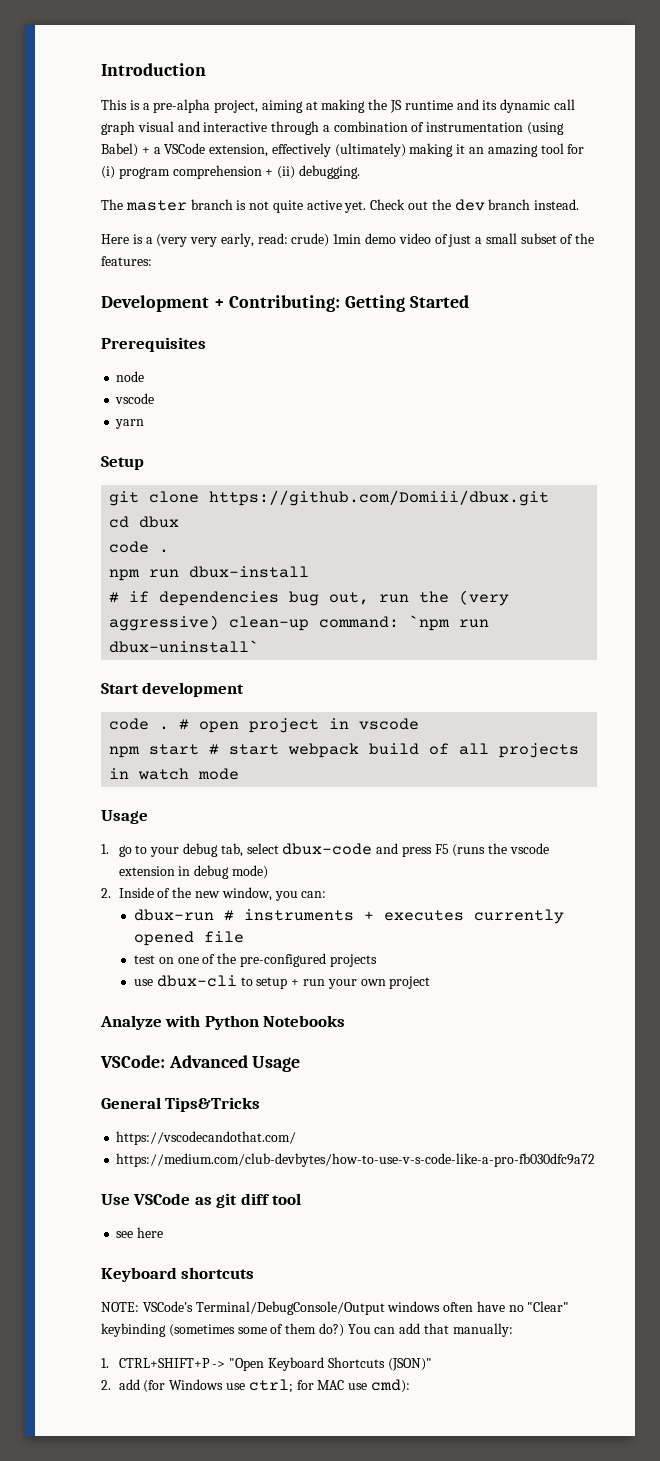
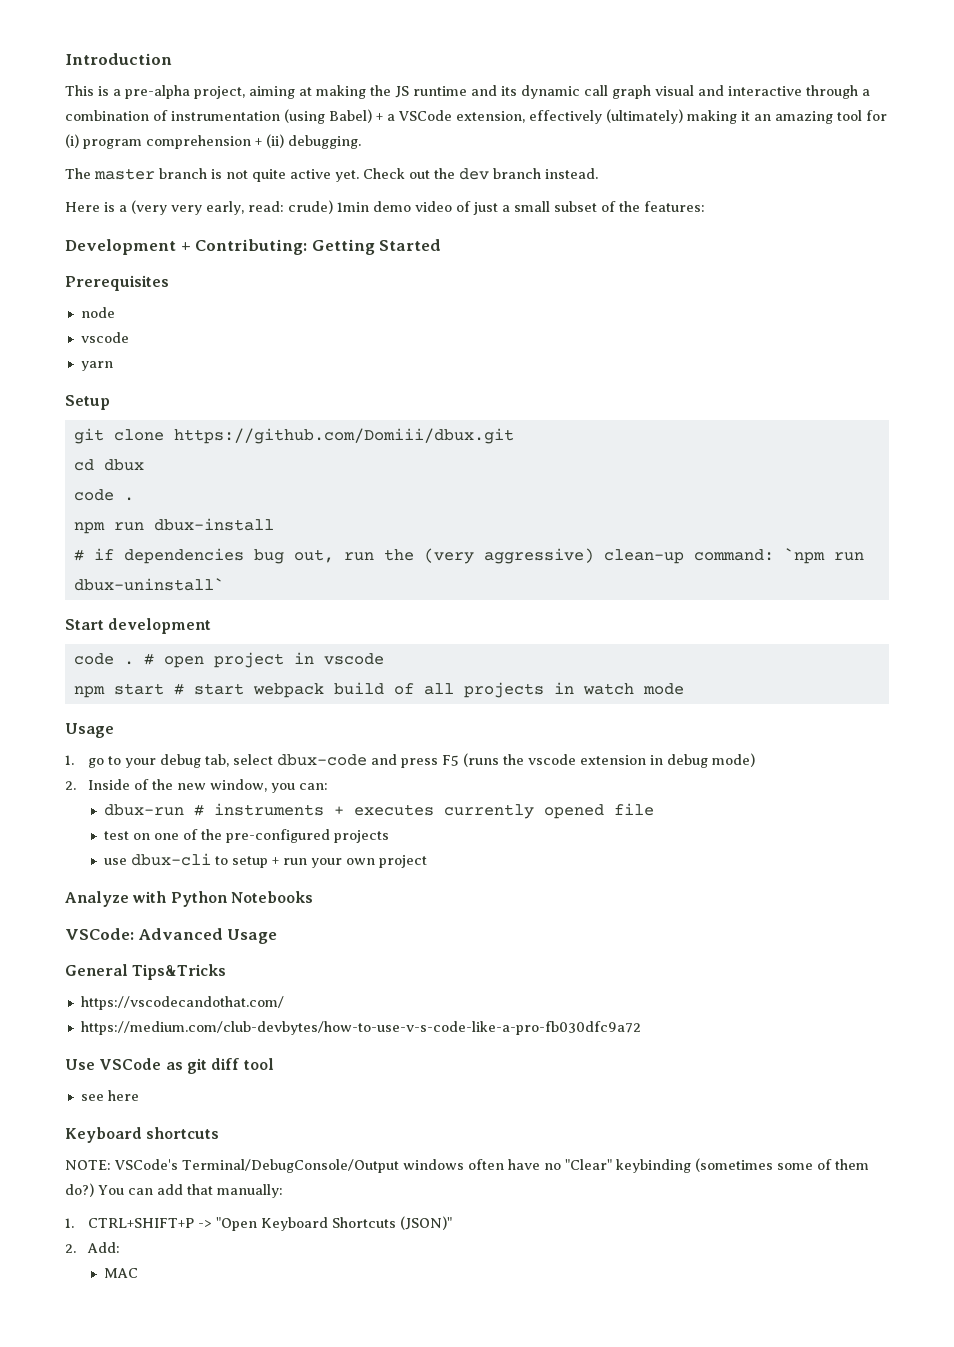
- 2. add (for Windows use ctrl; for MAC use cmd):
+ 2. Add:
+ MAC

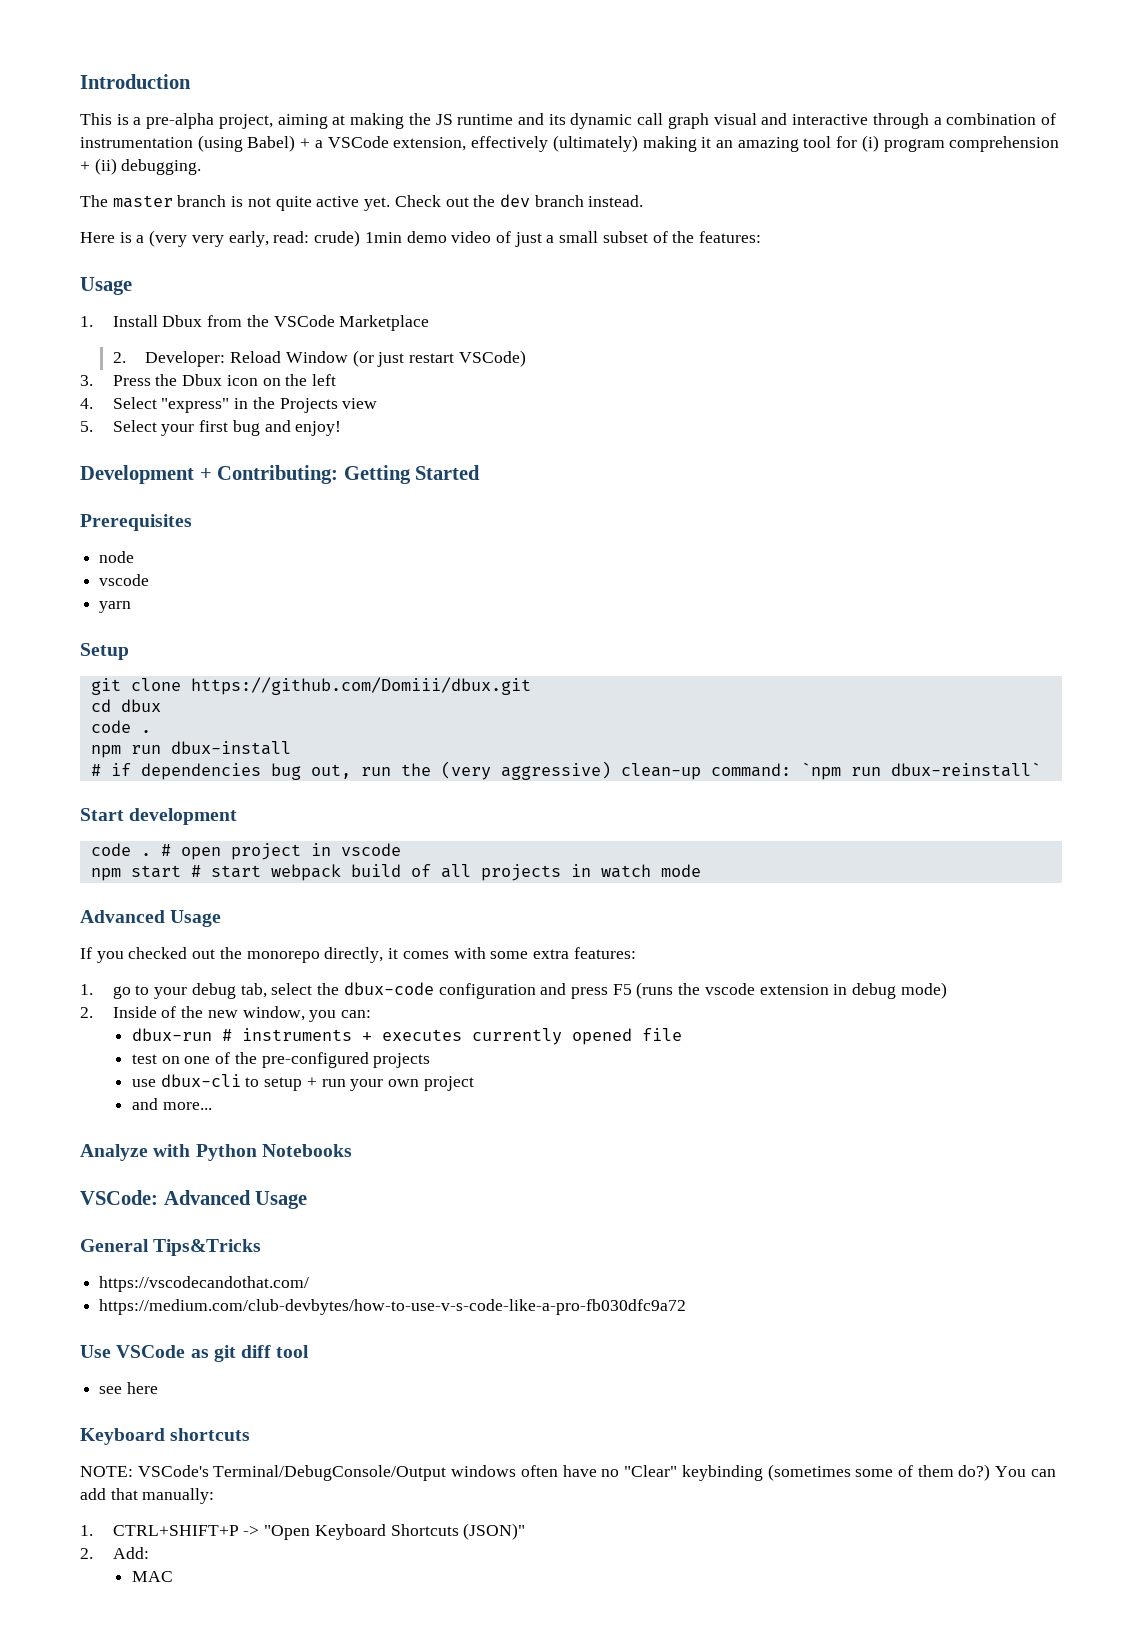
  Here is a (very very early, read: crude) 1min demo video of just a small subset of the features:
+ Usage
+ 1. Install Dbux from the VSCode Marketplace
+ 2. Developer: Reload Window (or just restart VSCode)
+ 3. Press the Dbux icon on the left
+ 4. Select "express" in the Projects view
+ 5. Select your first bug and enjoy!
- # if dependencies bug out, run the (very aggressive) clean-up command: `npm run dbux-uninstall`
+ # if dependencies bug out, run the (very aggressive) clean-up command: `npm run dbux-reinstall`
  npm start # start webpack build of all projects in watch mode
- Usage
+ Advanced Usage
+ If you checked out the monorepo directly, it comes with some extra features:
- 1. go to your debug tab, select dbux-code and press F5 (runs the vscode extension in debug mode)
+ 1. go to your debug tab, select the dbux-code configuration and press F5 (runs the vscode extension in debug mode)
+ and more...

